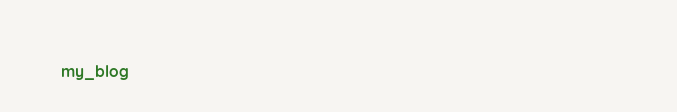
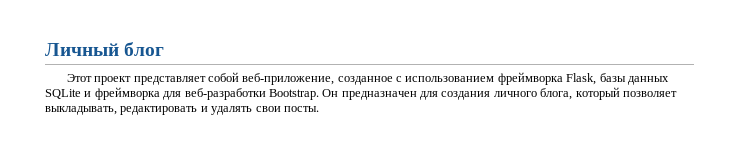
- my_blog
+ Личный блог
+ Этот проект представляет собой веб-приложение, созданное с использованием фреймворка Flask, базы данных SQLite и фреймворка для веб-разработки Bootstrap. Он предназначен для создания личного блога, который позволяет выкладывать, редактировать и удалять свои посты.

